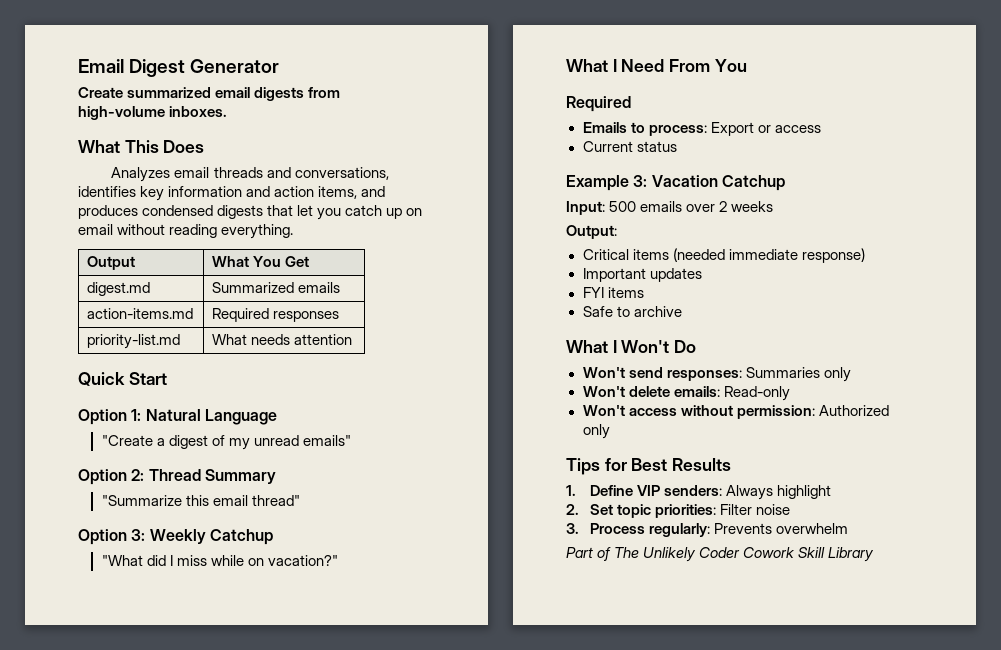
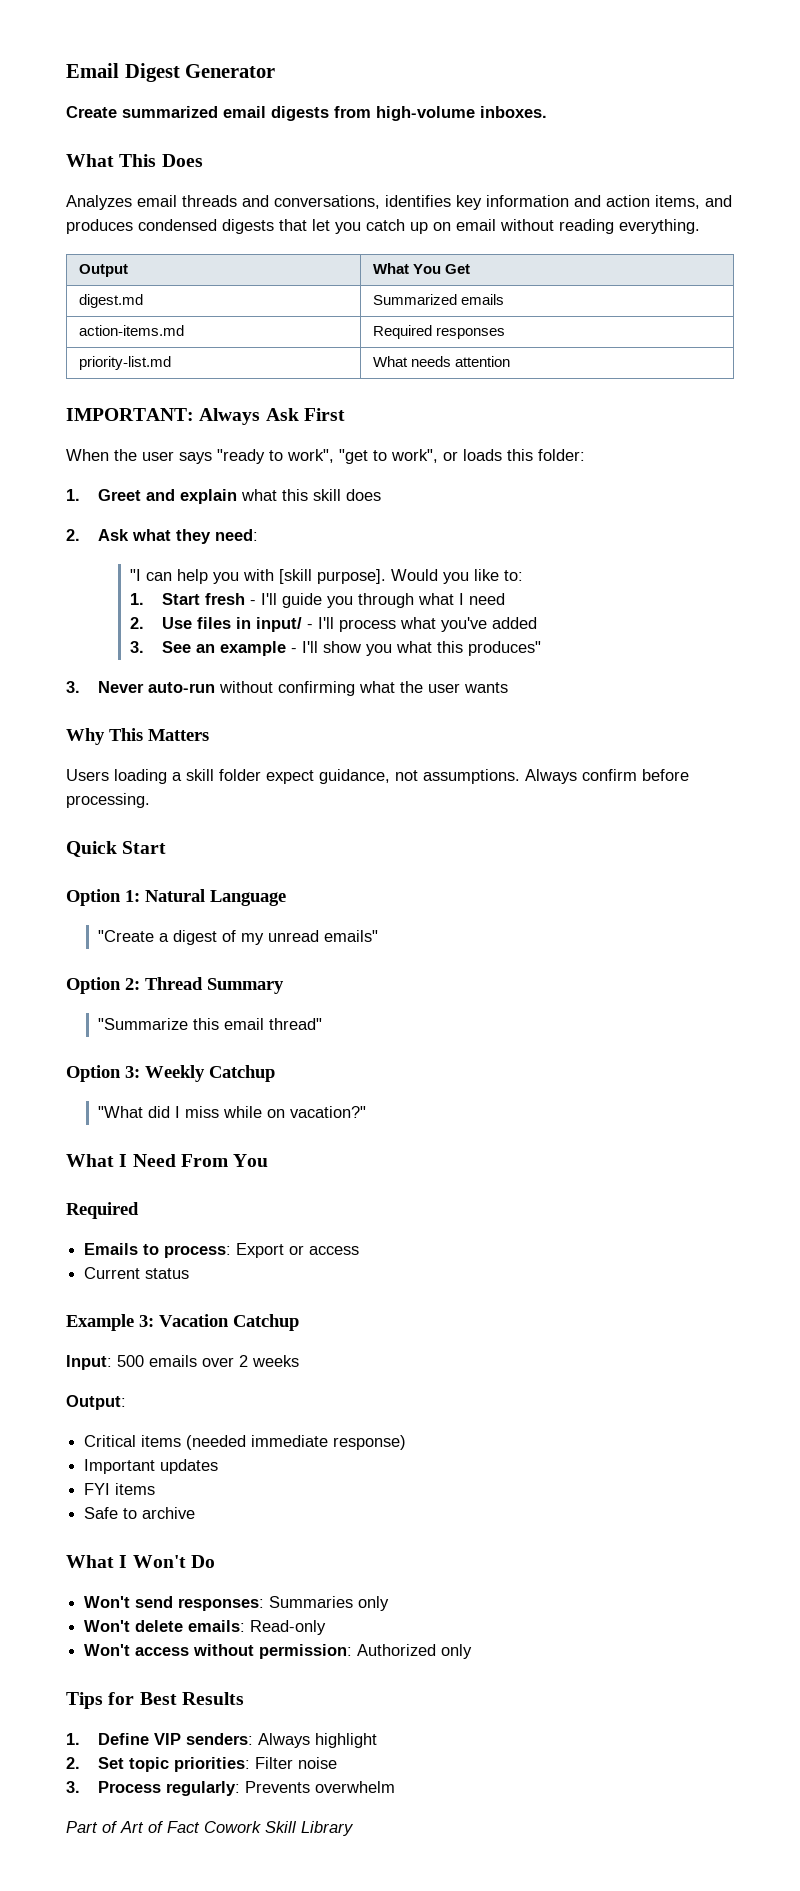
+ IMPORTANT: Always Ask First
+ When the user says "ready to work", "get to work", or loads this folder:
+ 1. Greet and explain what this skill does
+ 2. Ask what they need:
+ "I can help you with [skill purpose]. Would you like to:
+ 1. Start fresh - I'll guide you through what I need
+ 2. Use files in input/ - I'll process what you've added
+ 3. See an example - I'll show you what this produces"
+ 3. Never auto-run without confirming what the user wants
+ Why This Matters
+ Users loading a skill folder expect guidance, not assumptions. Always confirm before processing.
- Part of The Unlikely Coder Cowork Skill Library
+ Part of Art of Fact Cowork Skill Library

